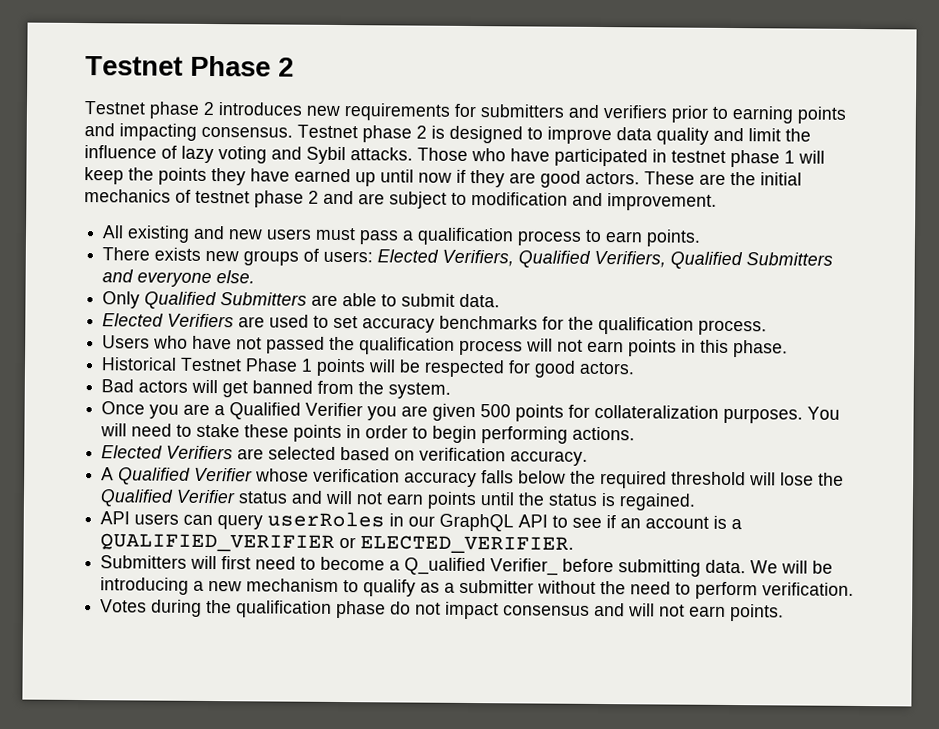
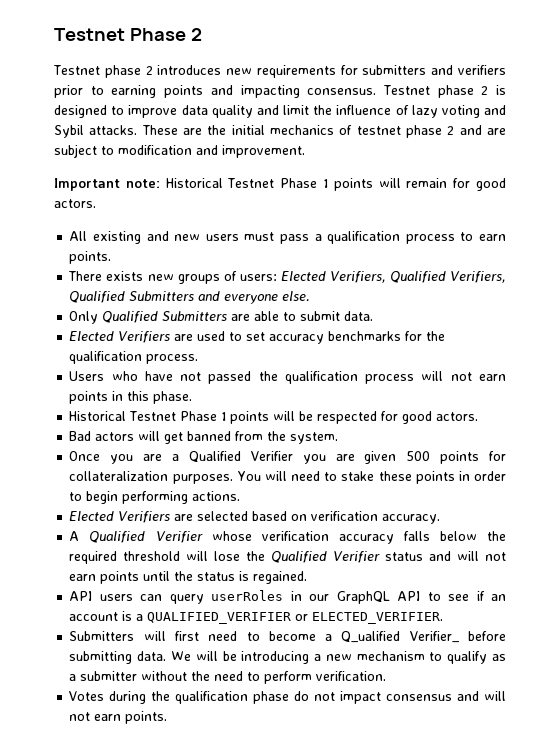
- Those who have participated in testnet phase 1 will keep the points they have earned up until now if they are good actors.
+ Important note: Historical Testnet Phase 1 points will remain for good actors.

